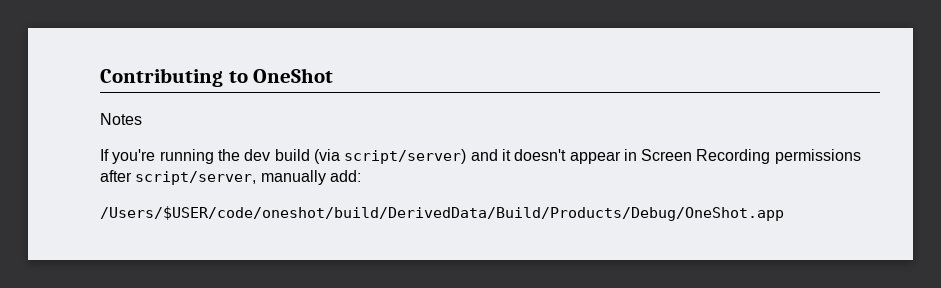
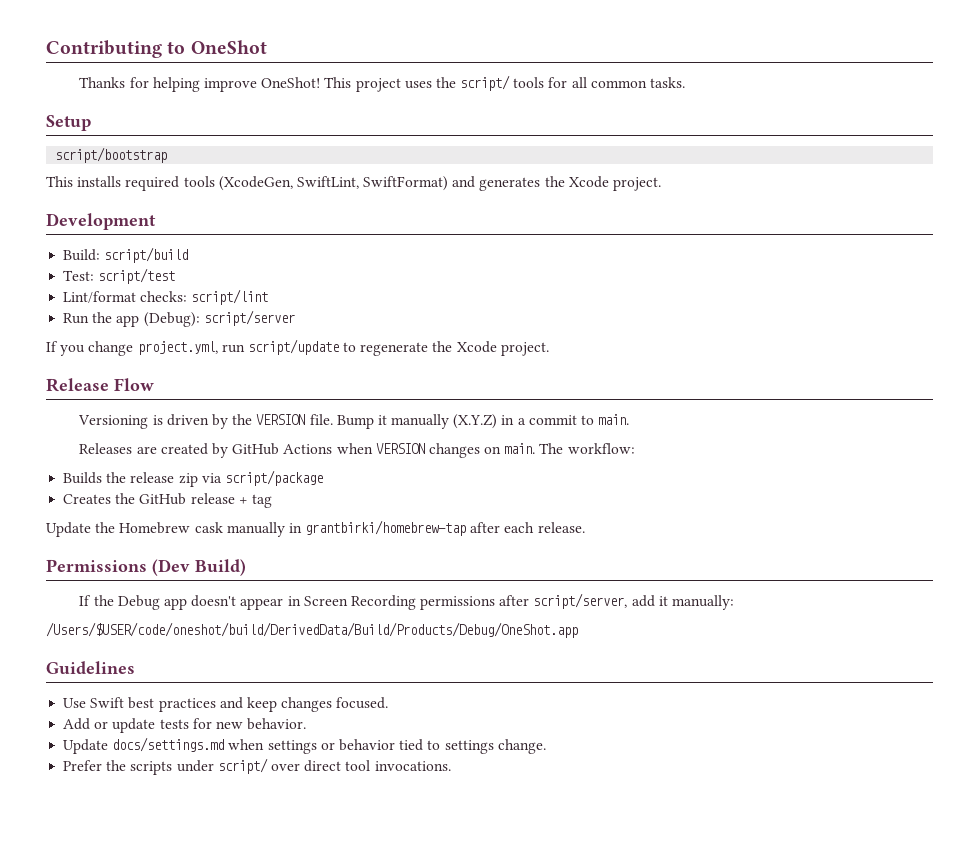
- Notes
- If you're running the dev build (via script/server) and it doesn't appear in Screen Recording permissions after script/server, manually add:
+ Thanks for helping improve OneShot! This project uses the script/ tools for all common tasks.
+ Setup
+ script/bootstrap
+ This installs required tools (XcodeGen, SwiftLint, SwiftFormat) and generates the Xcode project.
+ Development
+ Build: script/build
+ Test: script/test
+ Lint/format checks: script/lint
+ Run the app (Debug): script/server
+ If you change project.yml, run script/update to regenerate the Xcode project.
+ Release Flow
+ Versioning is driven by the VERSION file. Bump it manually (X.Y.Z) in a commit to main.
+ Releases are created by GitHub Actions when VERSION changes on main. The workflow:
+ Builds the release zip via script/package
+ Creates the GitHub release + tag
+ Update the Homebrew cask manually in grantbirki/homebrew-tap after each release.
+ Permissions (Dev Build)
+ If the Debug app doesn't appear in Screen Recording permissions after script/server, add it manually:
  /Users/$USER/code/oneshot/build/DerivedData/Build/Products/Debug/OneShot.app
+ Guidelines
+ Use Swift best practices and keep changes focused.
+ Add or update tests for new behavior.
+ Update docs/settings.md when settings or behavior tied to settings change.
+ Prefer the scripts under script/ over direct tool invocations.

